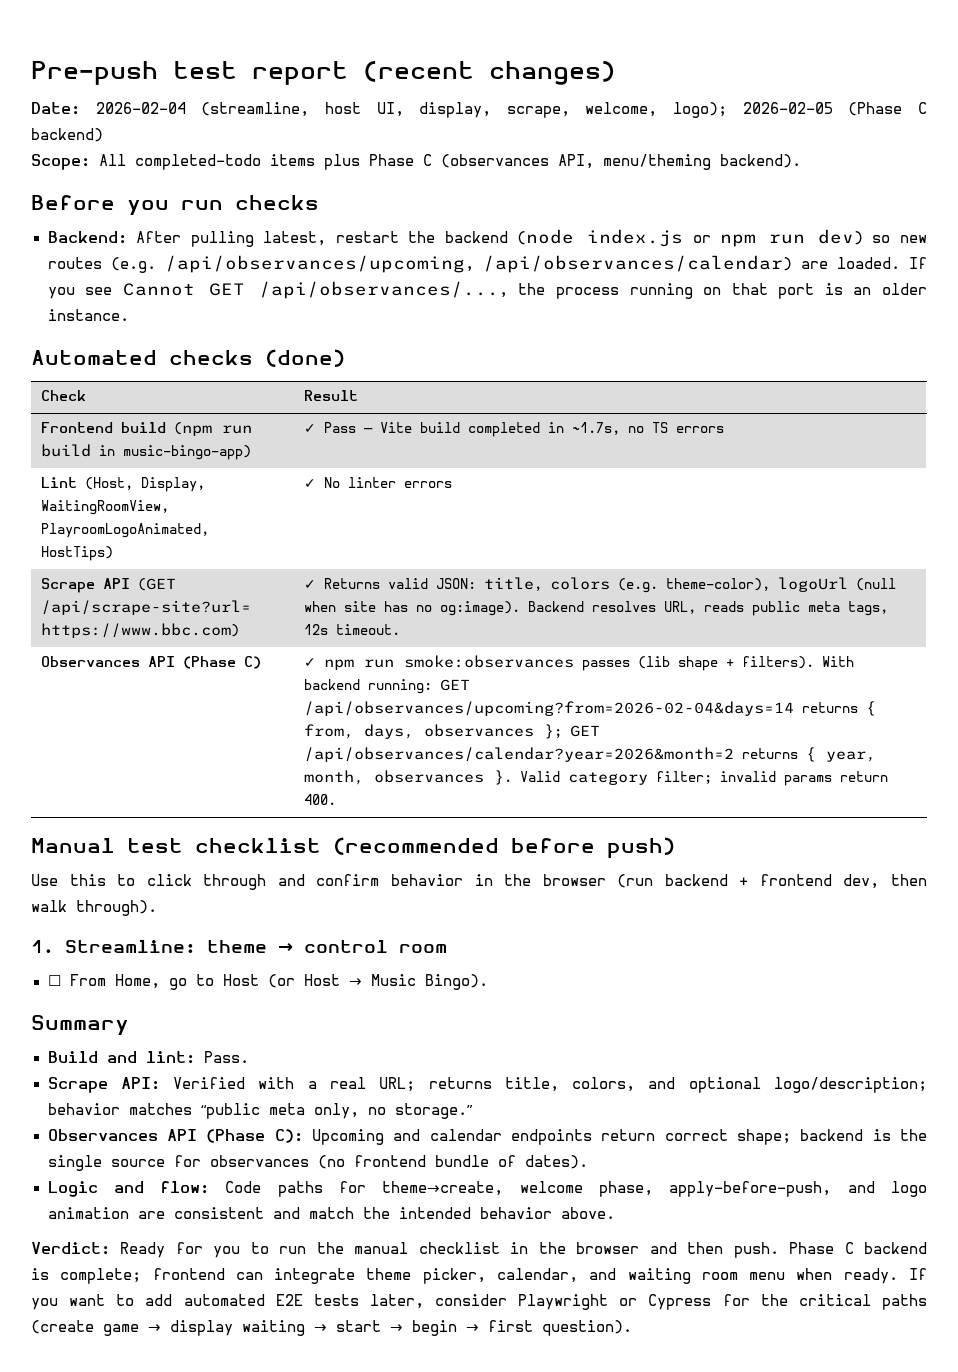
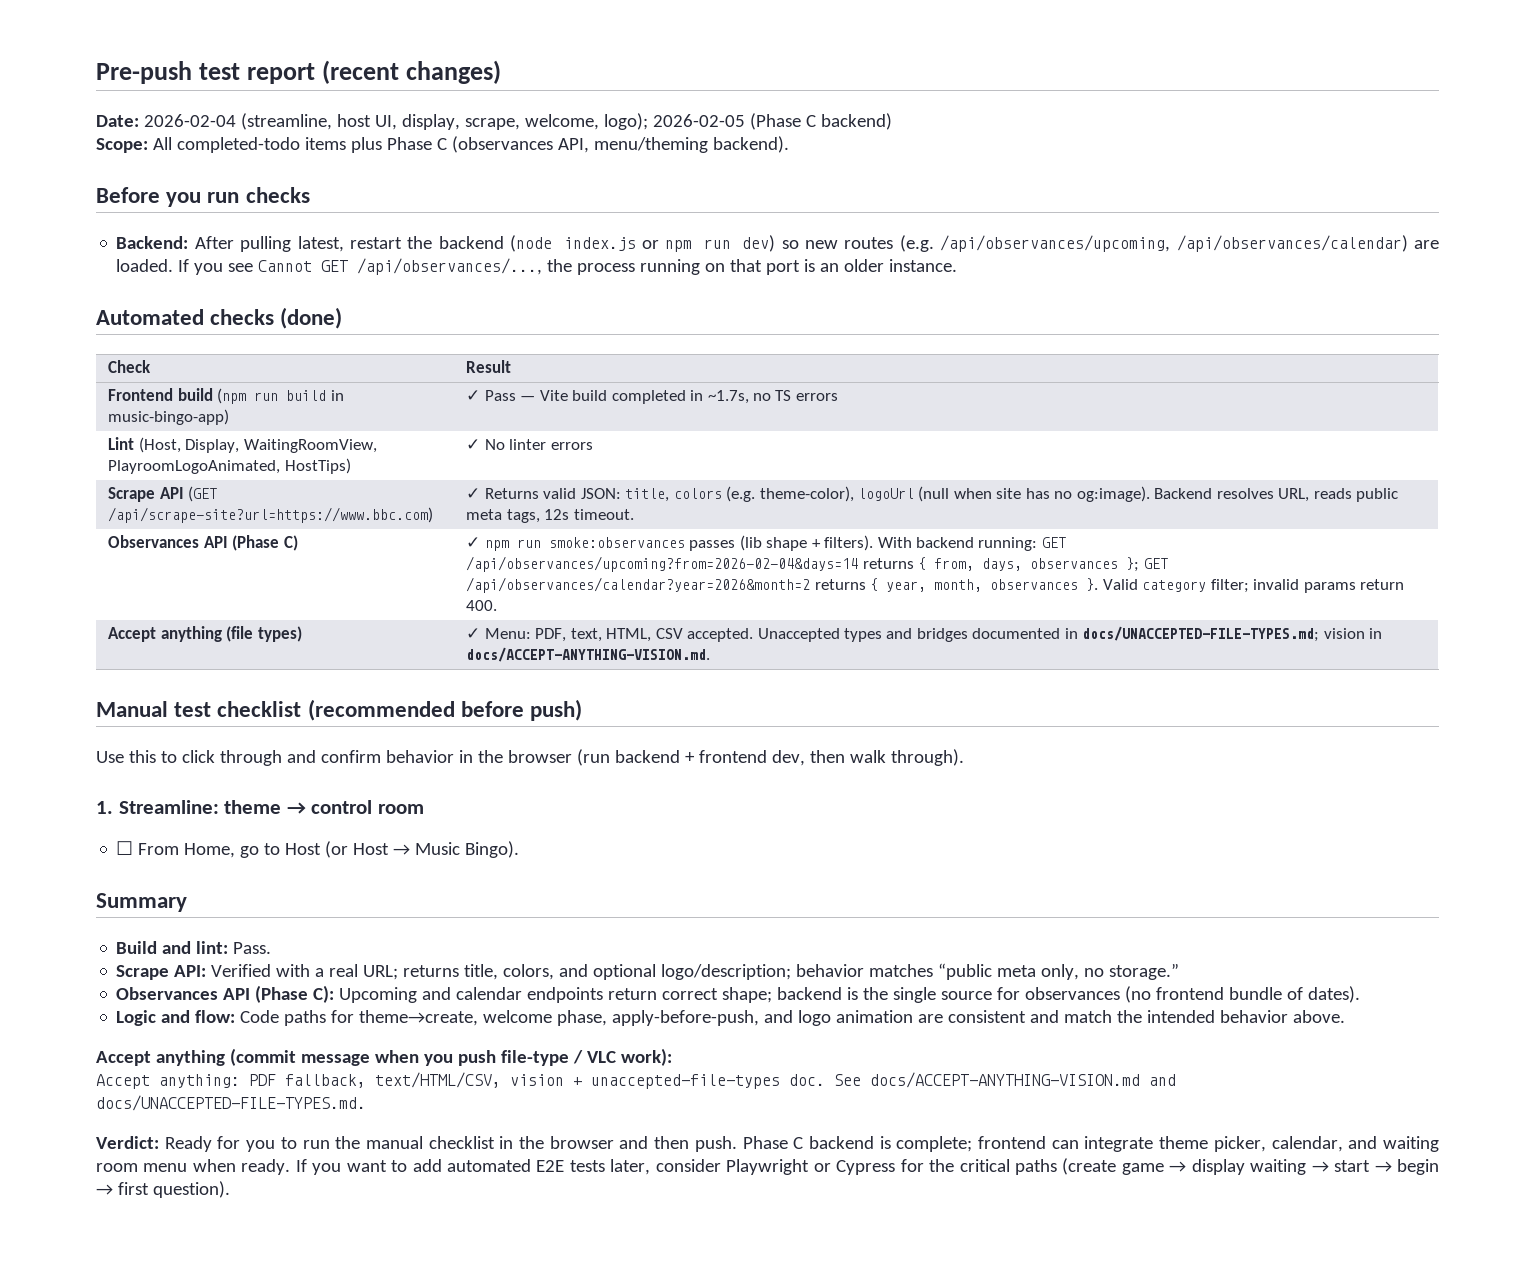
+ Accept anything (file types) | ✓ Menu: PDF, text, HTML, CSV accepted. Unaccepted types and bridges documented in docs/UNACCEPTED-FILE-TYPES.md; vision in docs/ACCEPT-ANYTHING-VISION.md.
+ Accept anything (commit message when you push file-type / VLC work):
+ Accept anything: PDF fallback, text/HTML/CSV, vision + unaccepted-file-types doc. See docs/ACCEPT-ANYTHING-VISION.md and docs/UNACCEPTED-FILE-TYPES.md.

